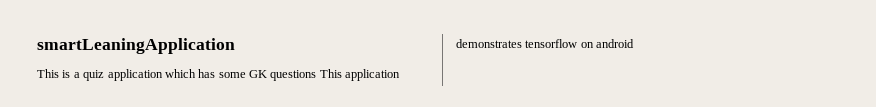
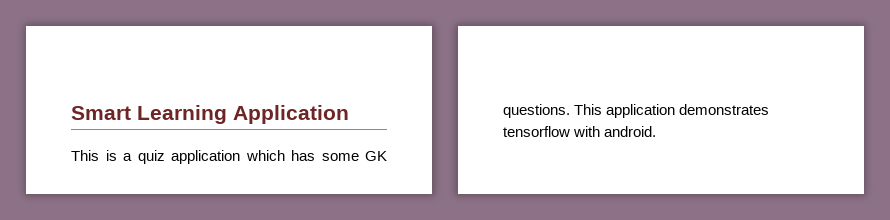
- smartLeaningApplication
+ Smart Learning Application
- This is a quiz application which has some GK questions This application demonstrates tensorflow on android
+ This is a quiz application which has some GK questions. This application demonstrates tensorflow with android.

